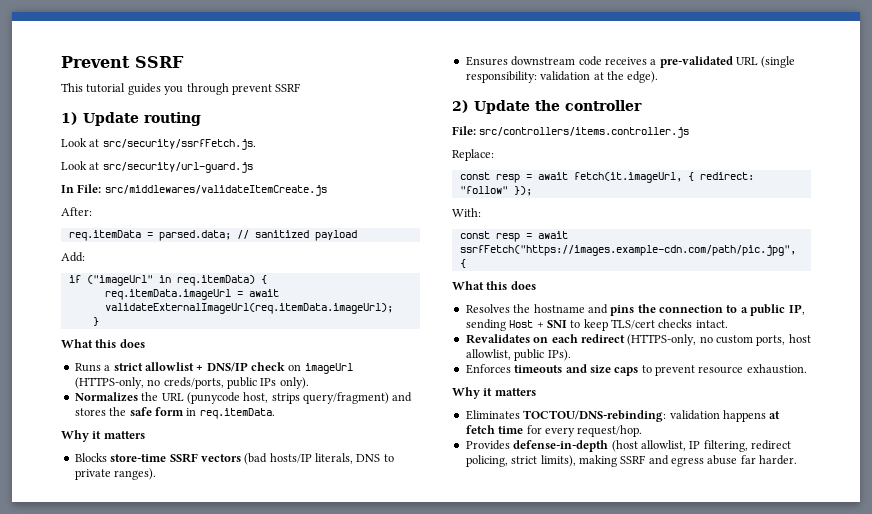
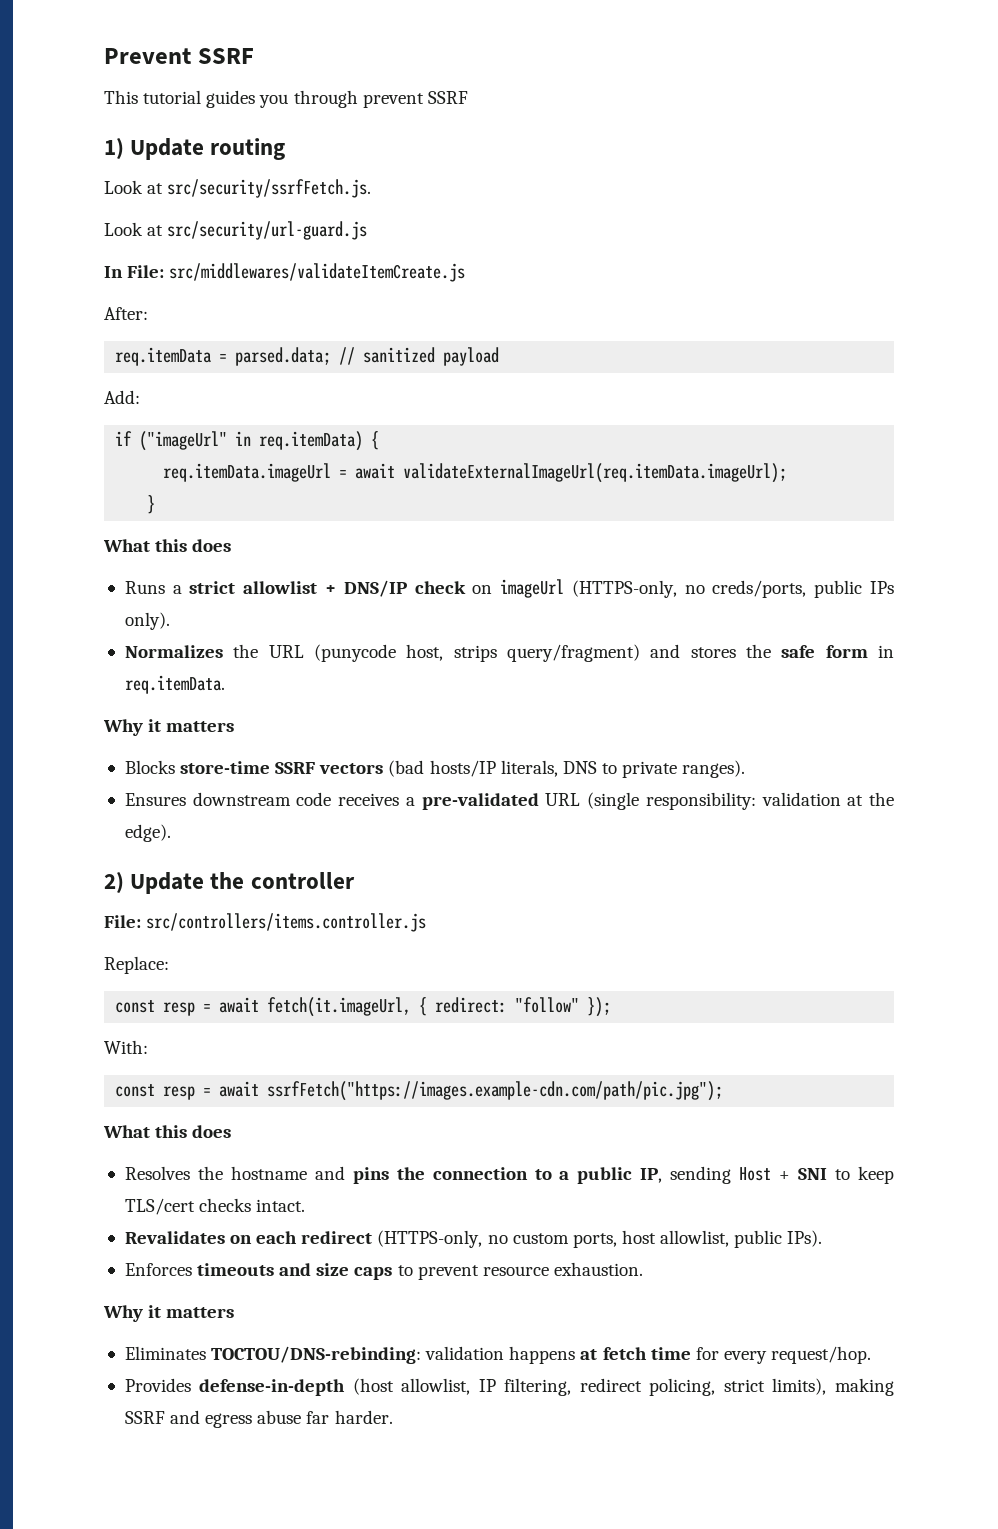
- const resp = await ssrfFetch("https://images.example-cdn.com/path/pic.jpg", {
+ const resp = await ssrfFetch("https://images.example-cdn.com/path/pic.jpg");

